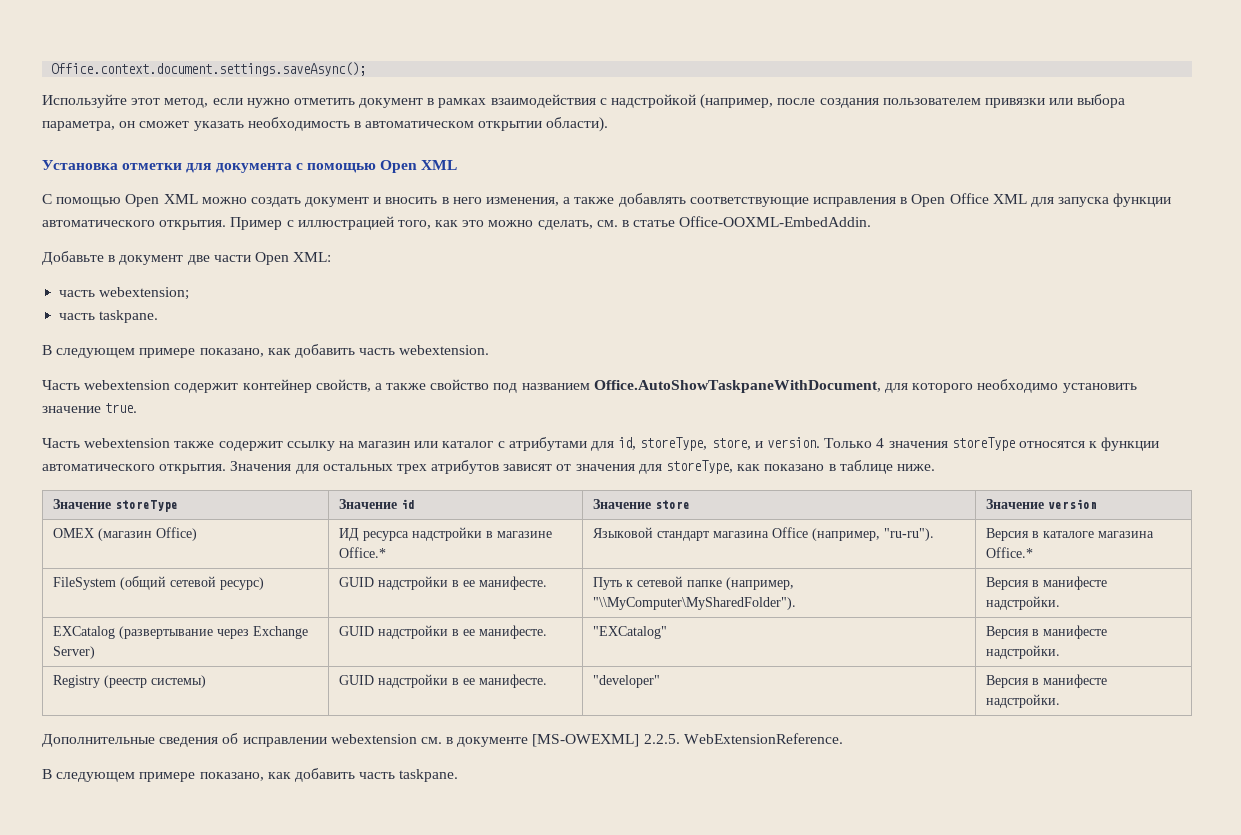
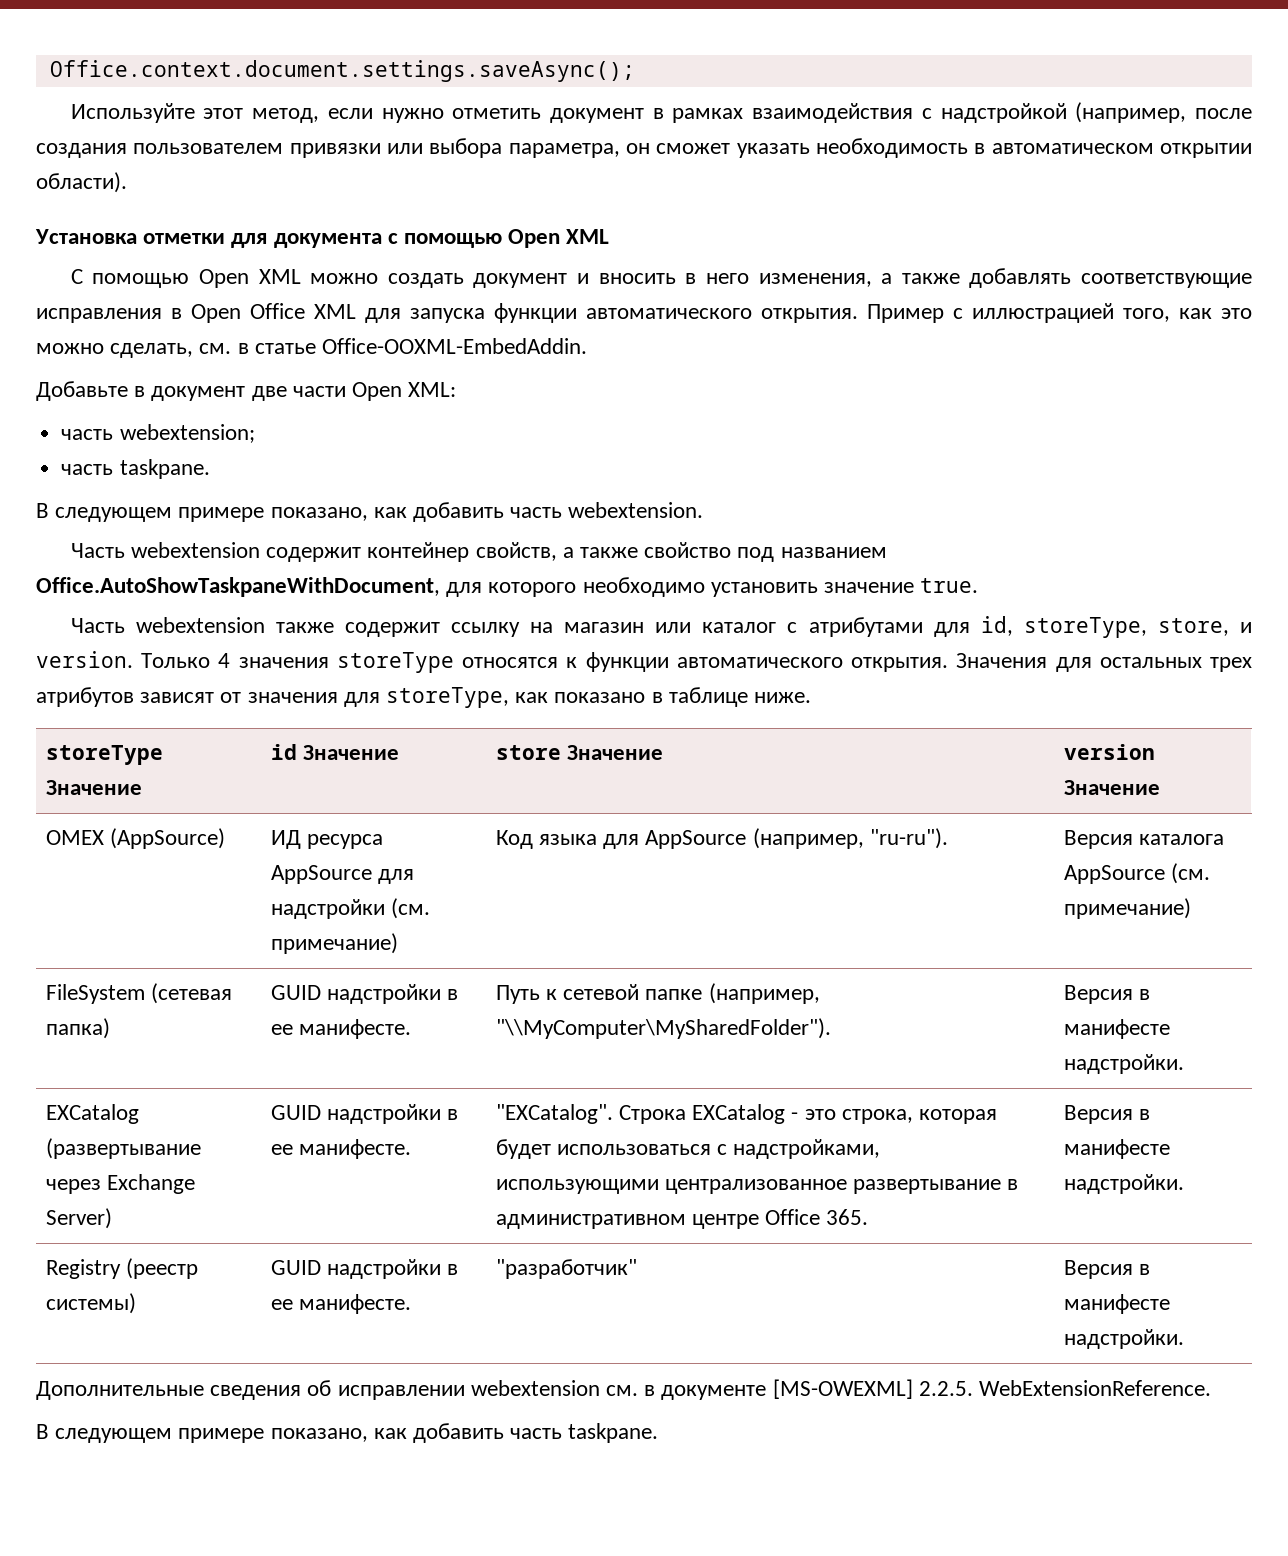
- Значение storeType | Значение id | Значение store | Значение version
+ storeType Значение | id Значение | store Значение | version Значение
- OMEX (магазин Office) | ИД ресурса надстройки в магазине Office.* | Языковой стандарт магазина Office (например, "ru-ru"). | Версия в каталоге магазина Office.*
- FileSystem (общий сетевой ресурс) | GUID надстройки в ее манифесте. | Путь к сетевой папке (например, "\\MyComputer\MySharedFolder"). | Версия в манифесте надстройки.
+ OMEX (AppSource) | ИД ресурса AppSource для надстройки (см. примечание) | Код языка для AppSource (например, "ru-ru"). | Версия каталога AppSource (см. примечание)
+ FileSystem (сетевая папка) | GUID надстройки в ее манифесте. | Путь к сетевой папке (например, "\\MyComputer\MySharedFolder"). | Версия в манифесте надстройки.
- EXCatalog (развертывание через Exchange Server) | GUID надстройки в ее манифесте. | "EXCatalog" | Версия в манифесте надстройки.
+ EXCatalog (развертывание через Exchange Server) | GUID надстройки в ее манифесте. | "EXCatalog". Строка EXCatalog - это строка, которая будет использоваться с надстройками, использующими централизованное развертывание в административном центре Office 365. | Версия в манифесте надстройки.
- Registry (реестр системы) | GUID надстройки в ее манифесте. | "developer" | Версия в манифесте надстройки.
+ Registry (реестр системы) | GUID надстройки в ее манифесте. | "разработчик" | Версия в манифесте надстройки.

